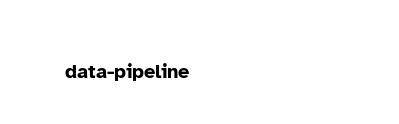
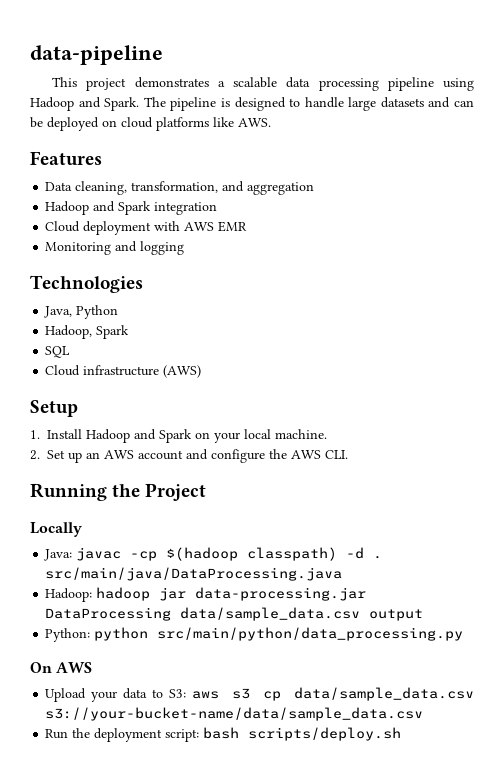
+ This project demonstrates a scalable data processing pipeline using Hadoop and Spark. The pipeline is designed to handle large datasets and can be deployed on cloud platforms like AWS.
+ Features
+ Data cleaning, transformation, and aggregation
+ Hadoop and Spark integration
+ Cloud deployment with AWS EMR
+ Monitoring and logging
+ Technologies
+ Java, Python
+ Hadoop, Spark
+ SQL
+ Cloud infrastructure (AWS)
+ Setup
+ 1. Install Hadoop and Spark on your local machine.
+ 2. Set up an AWS account and configure the AWS CLI.
+ Running the Project
+ Locally
+ Java: javac -cp $(hadoop classpath) -d . src/main/java/DataProcessing.java
+ Hadoop: hadoop jar data-processing.jar DataProcessing data/sample_data.csv output
+ Python: python src/main/python/data_processing.py
+ On AWS
+ Upload your data to S3: aws s3 cp data/sample_data.csv s3://your-bucket-name/data/sample_data.csv
+ Run the deployment script: bash scripts/deploy.sh

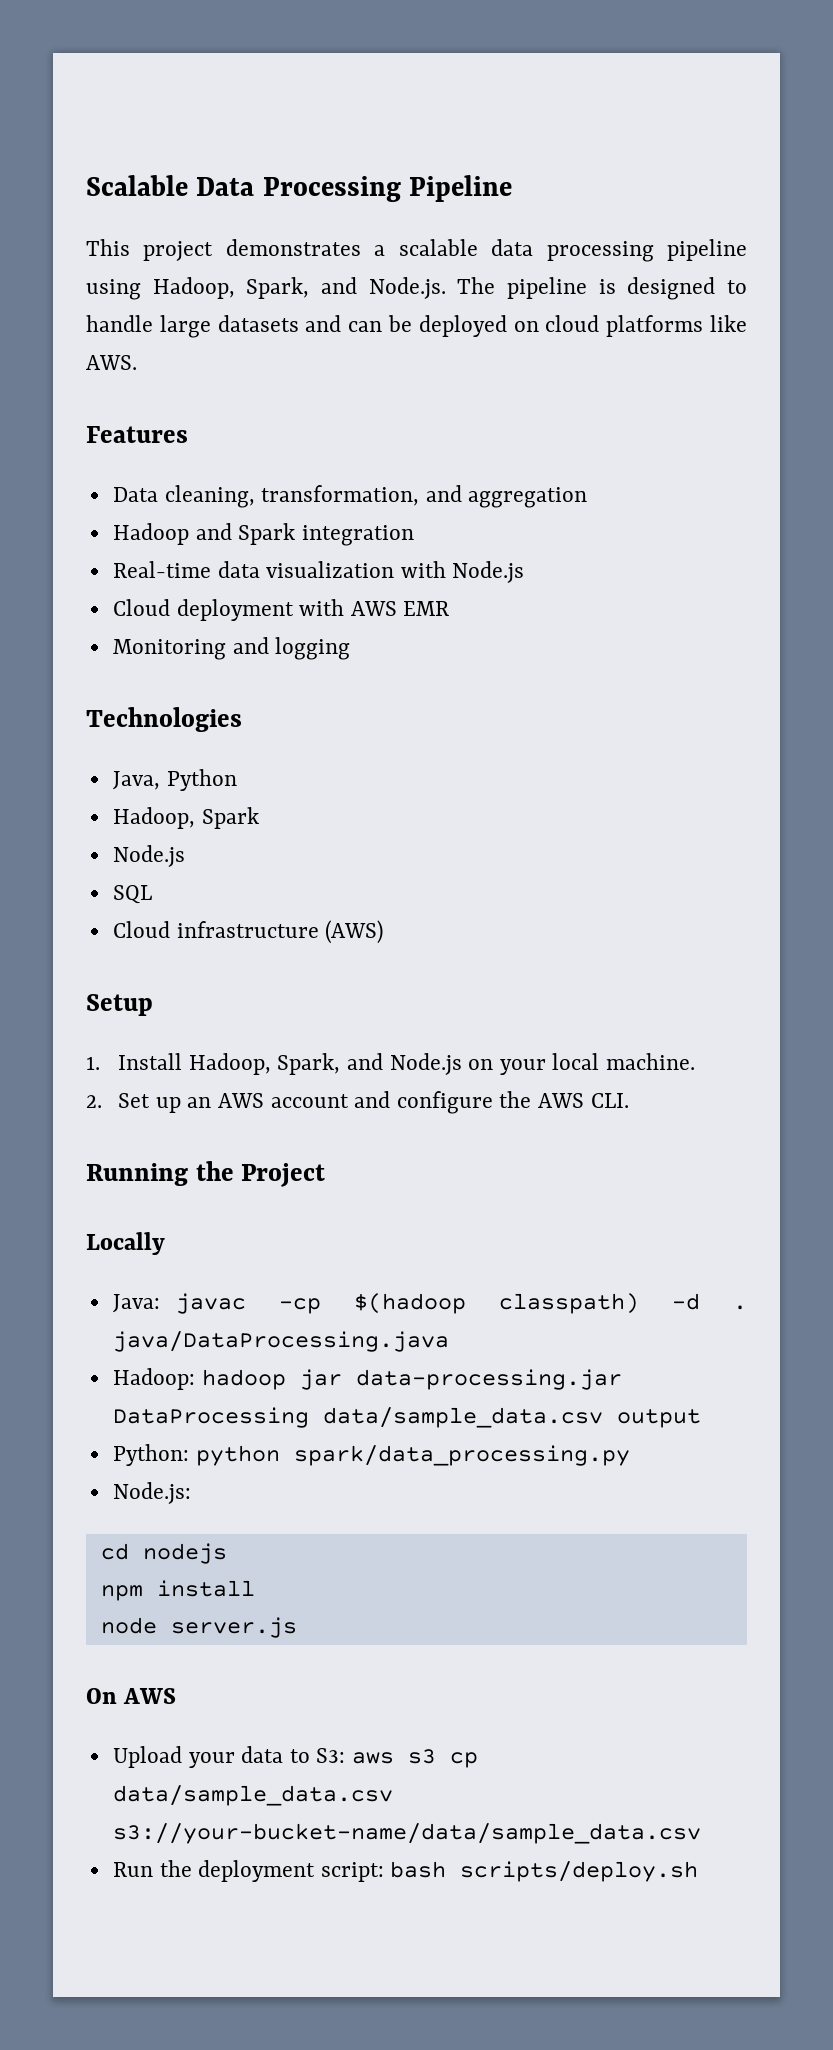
- data-pipeline
+ Scalable Data Processing Pipeline
- This project demonstrates a scalable data processing pipeline using Hadoop and Spark. The pipeline is designed to handle large datasets and can be deployed on cloud platforms like AWS.
+ This project demonstrates a scalable data processing pipeline using Hadoop, Spark, and Node.js. The pipeline is designed to handle large datasets and can be deployed on cloud platforms like AWS.
+ Real-time data visualization with Node.js
  Hadoop, Spark
+ Node.js
- 1. Install Hadoop and Spark on your local machine.
+ 1. Install Hadoop, Spark, and Node.js on your local machine.
- Java: javac -cp $(hadoop classpath) -d . src/main/java/DataProcessing.java
+ Java: javac -cp $(hadoop classpath) -d . java/DataProcessing.java
- Python: python src/main/python/data_processing.py
+ Python: python spark/data_processing.py
+ Node.js:
+ cd nodejs
+ npm install
+ node server.js

